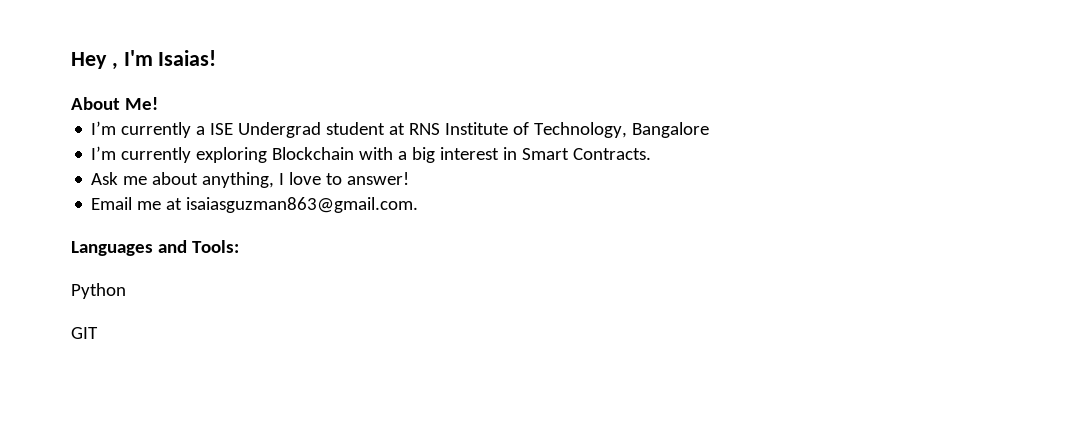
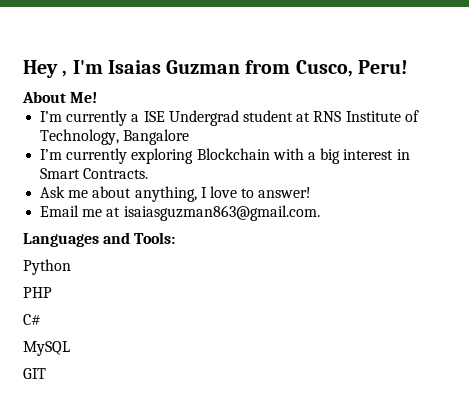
- Hey , I'm Isaias!
+ Hey , I'm Isaias Guzman from Cusco, Peru!
+ PHP
+ C#
+ MySQL

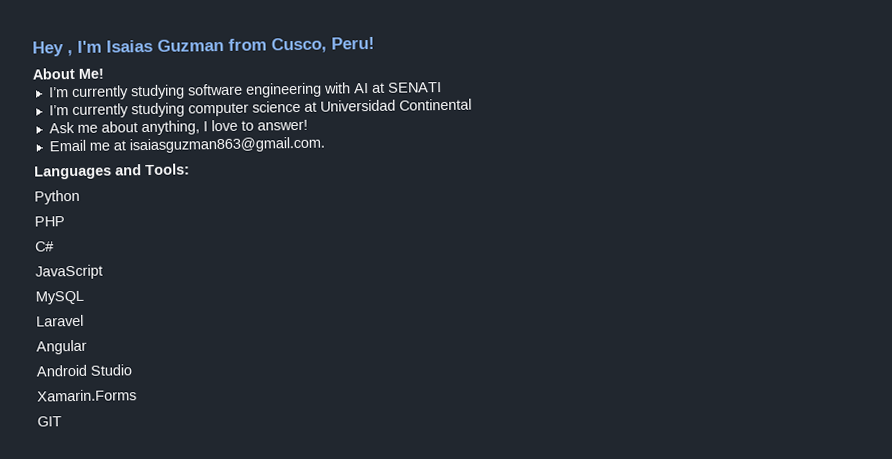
- I’m currently a ISE Undergrad student at RNS Institute of Technology, Bangalore
- I’m currently exploring Blockchain with a big interest in Smart Contracts.
+ I’m currently studying software engineering with AI at SENATI
+ I’m currently studying computer science at Universidad Continental
+ JavaScript
+ Laravel
+ Angular
+ Android Studio
+ Xamarin.Forms

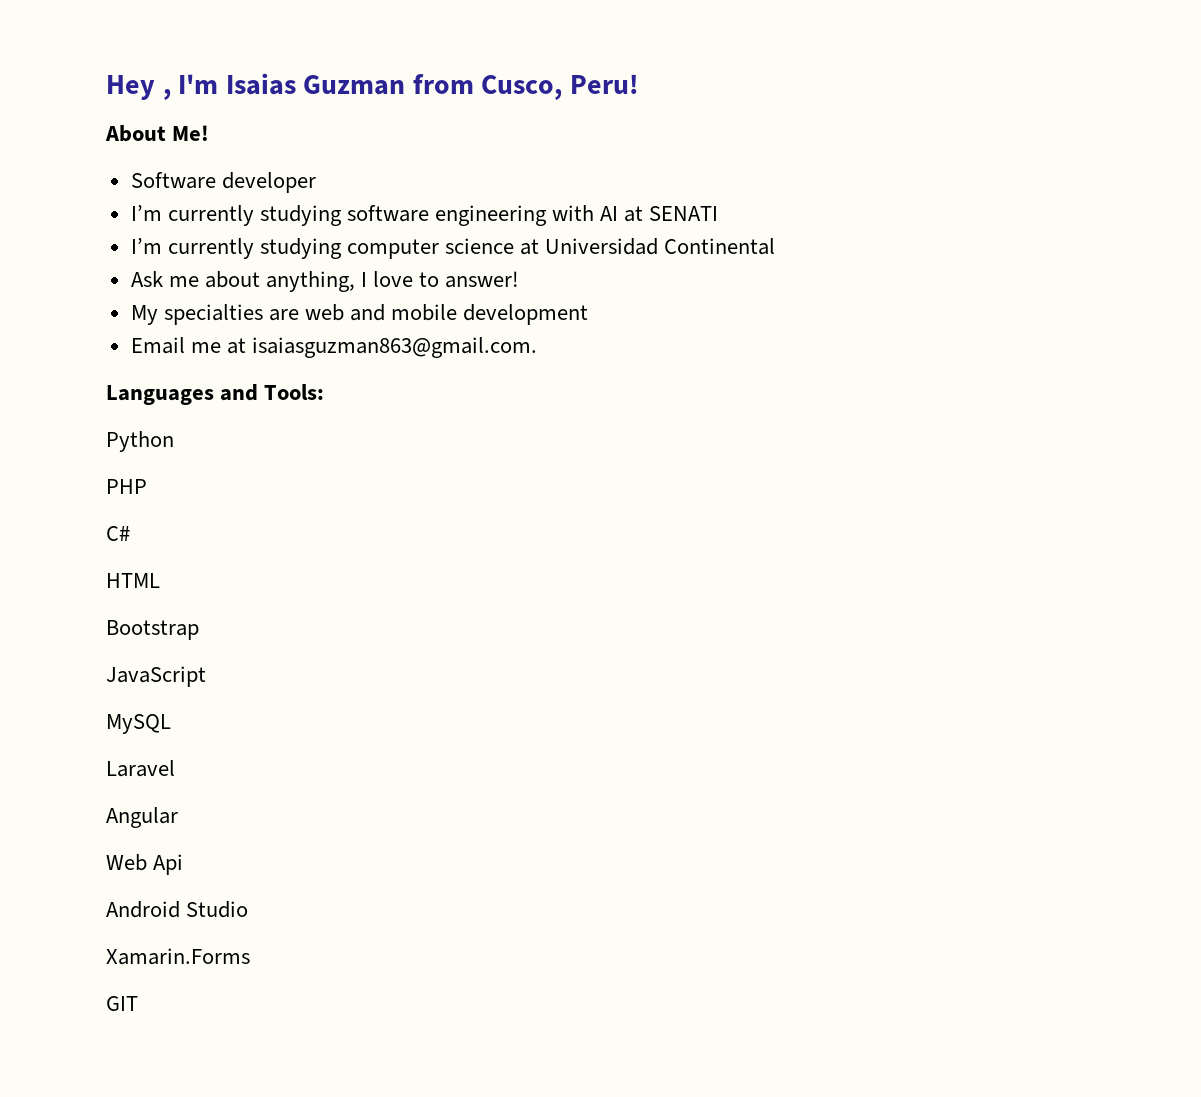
+ Software developer
+ My specialties are web and mobile development
+ HTML
+ Bootstrap
+ Web Api

